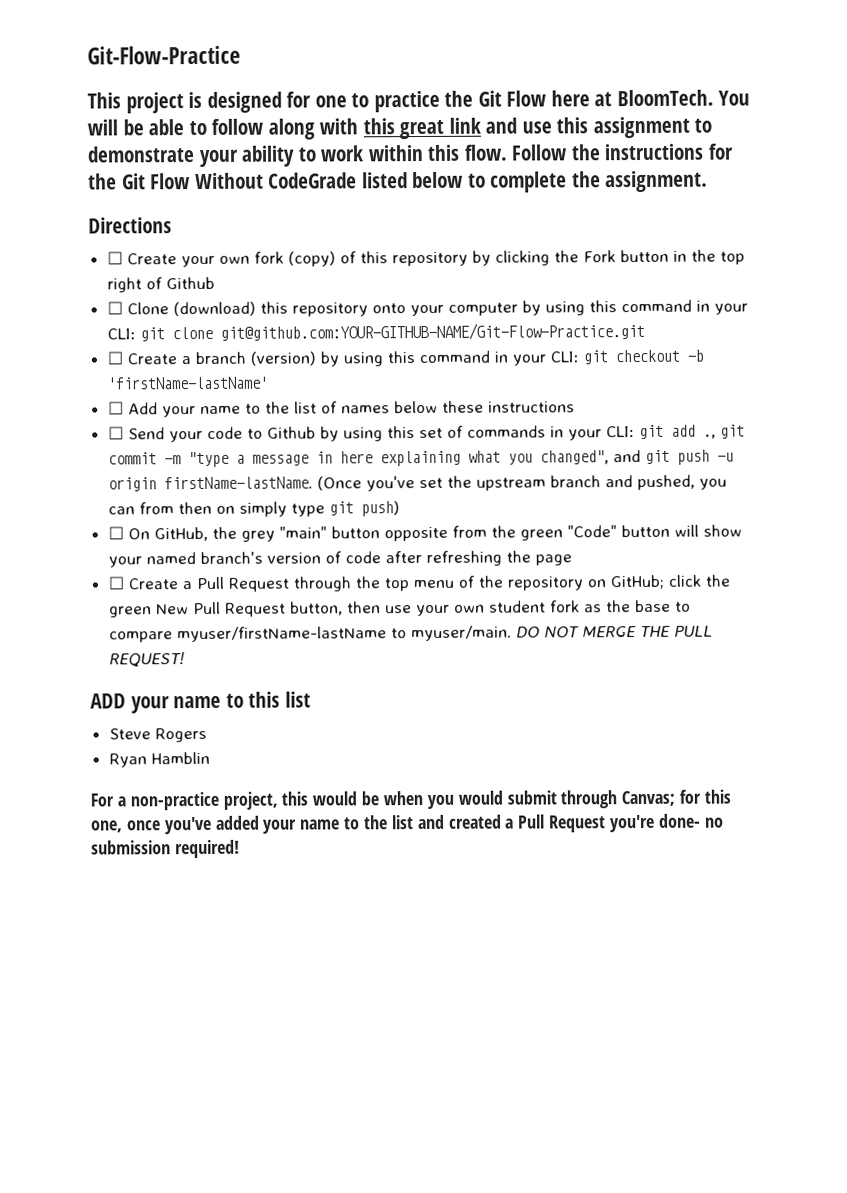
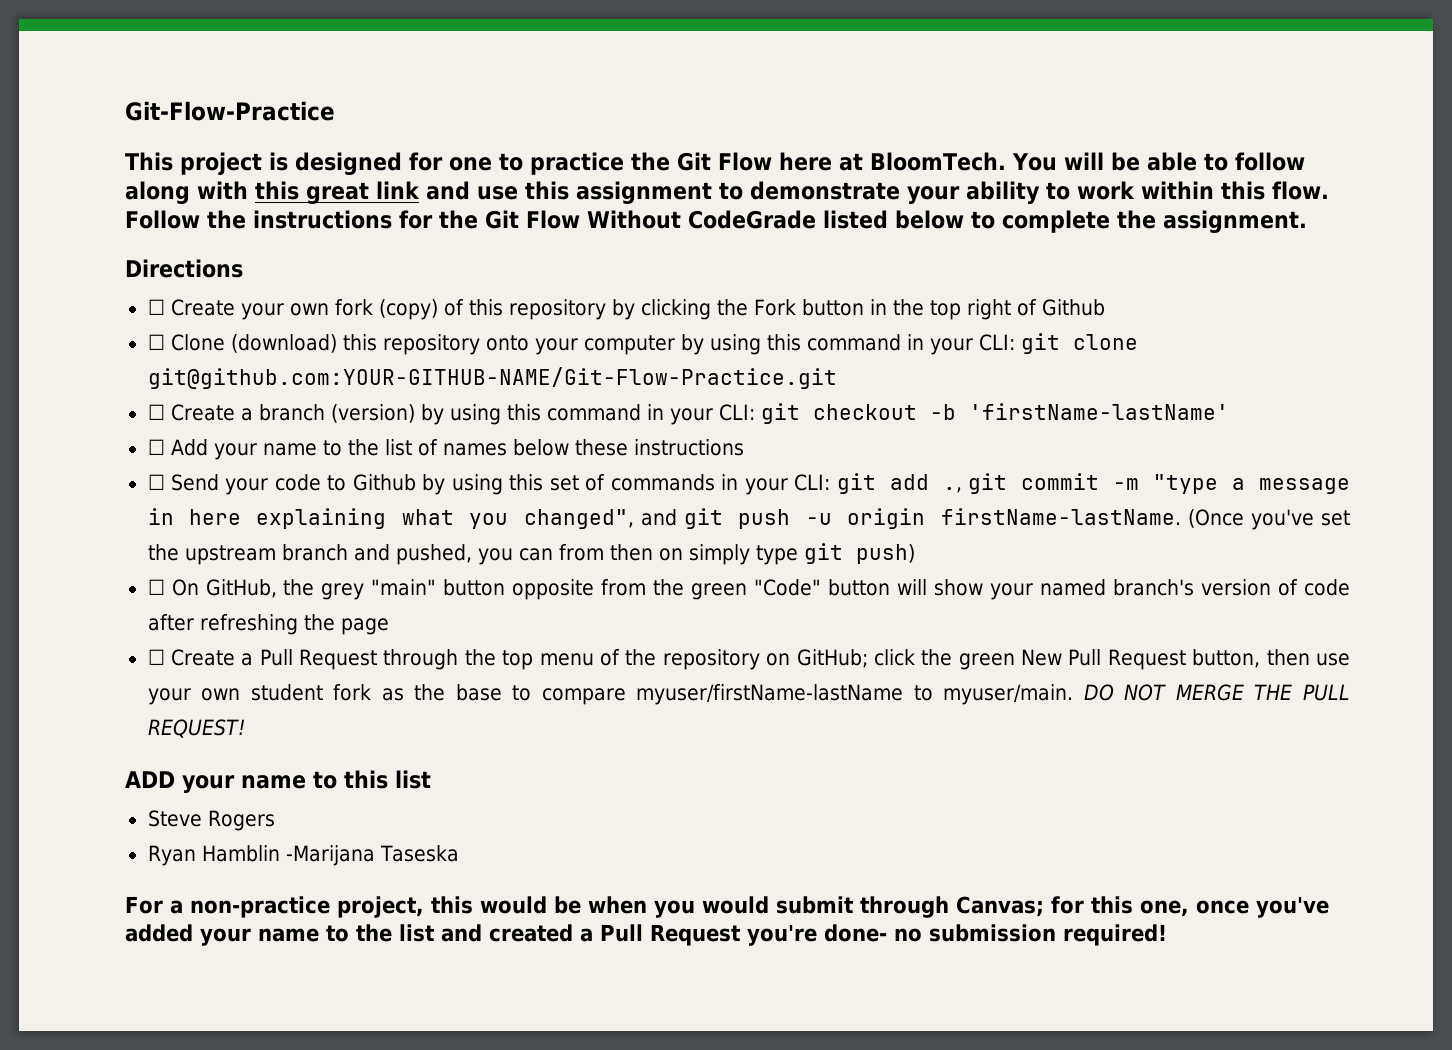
- Ryan Hamblin
+ Ryan Hamblin -Marijana Taseska

